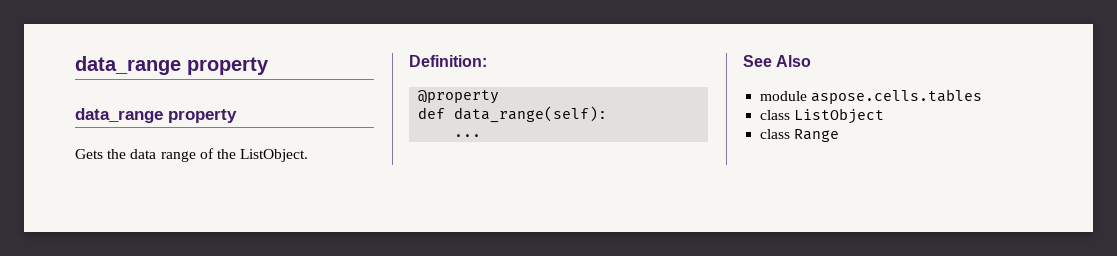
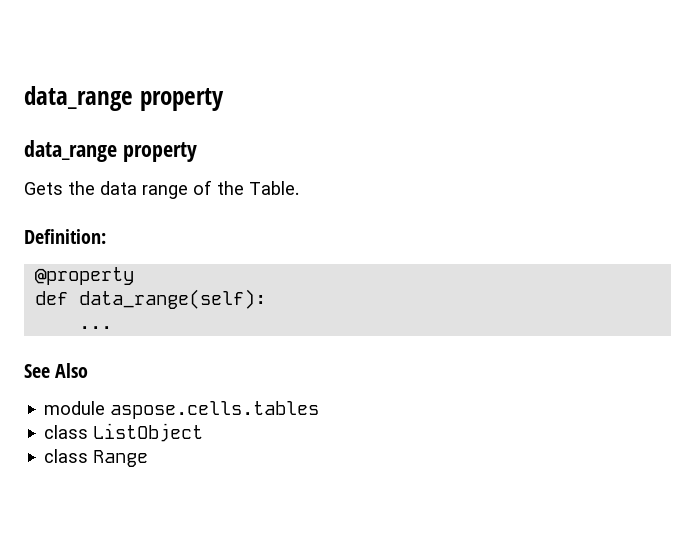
- Gets the data range of the ListObject.
+ Gets the data range of the Table.

